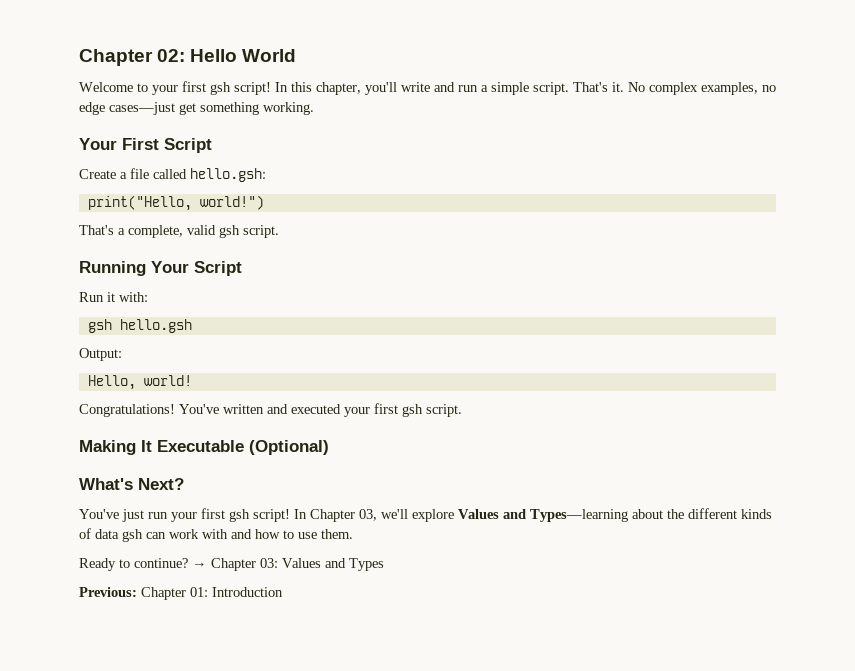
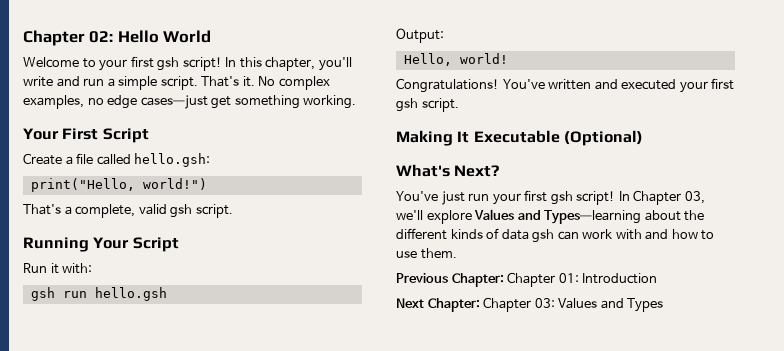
- gsh hello.gsh
+ gsh run hello.gsh
- Ready to continue? → Chapter 03: Values and Types
+ Previous Chapter: Chapter 01: Introduction
+ Next Chapter: Chapter 03: Values and Types
- Previous: Chapter 01: Introduction

